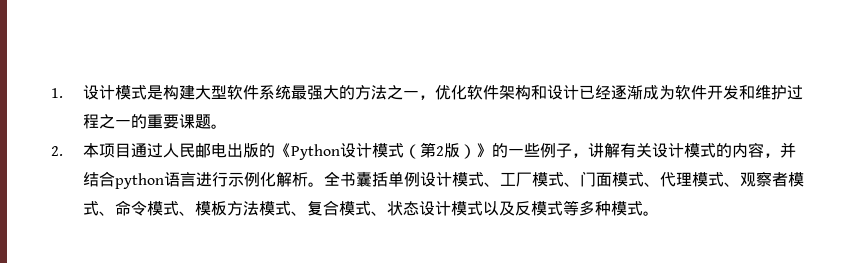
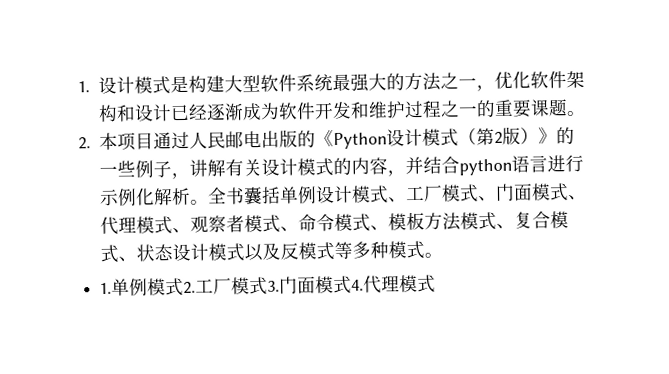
+ 1.单例模式2.工厂模式3.门面模式4.代理模式

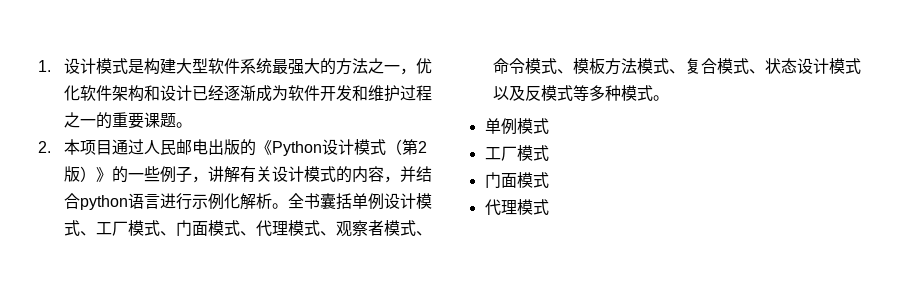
- 1.单例模式2.工厂模式3.门面模式4.代理模式
+ 单例模式
+ 工厂模式
+ 门面模式
+ 代理模式

